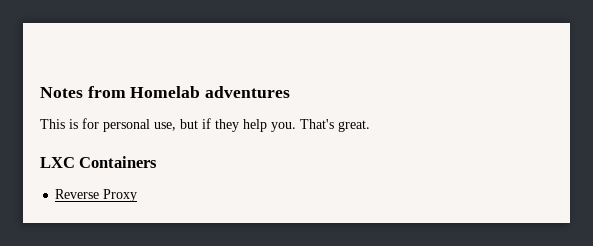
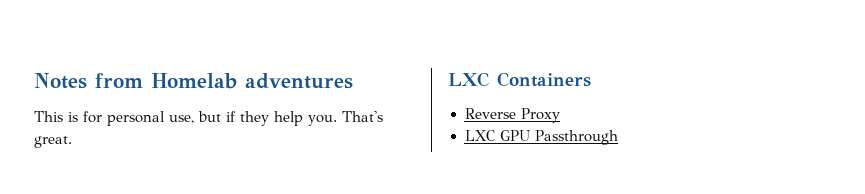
+ LXC GPU Passthrough

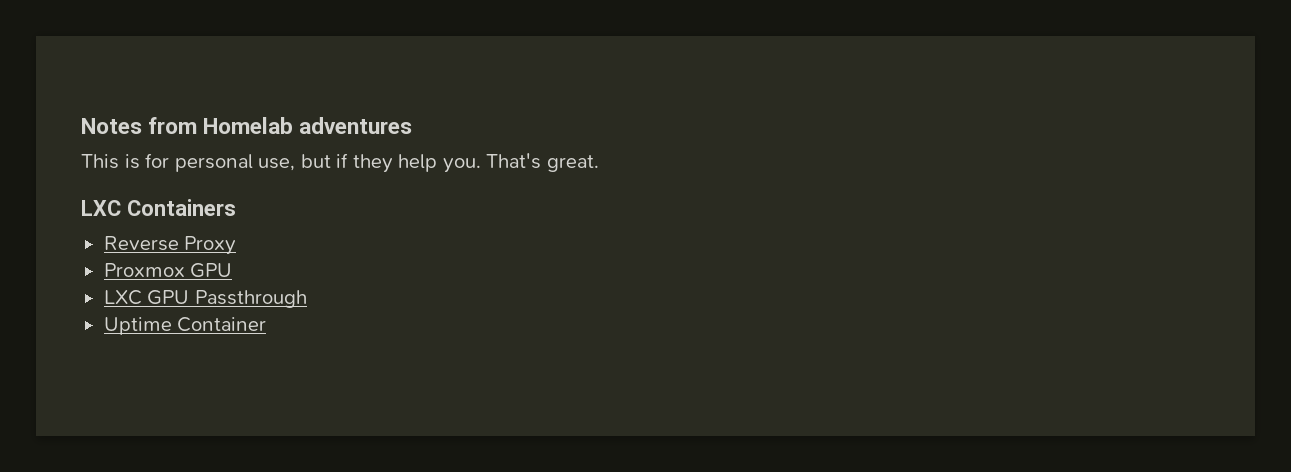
+ Proxmox GPU
+ Uptime Container

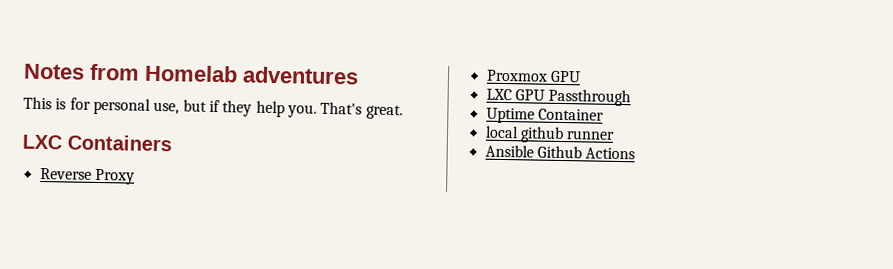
+ local github runner
+ Ansible Github Actions

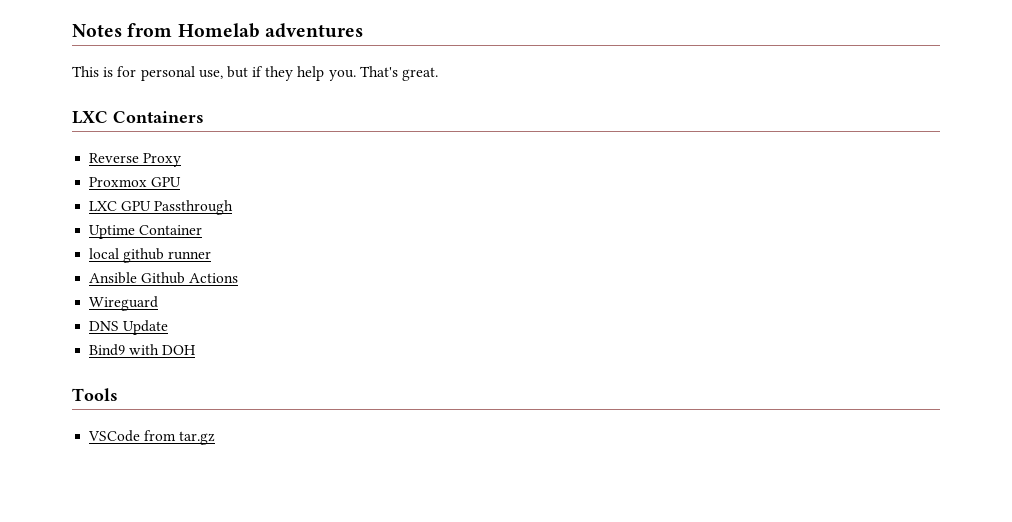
+ Wireguard
+ DNS Update
+ Bind9 with DOH
+ Tools
+ VSCode from tar.gz

